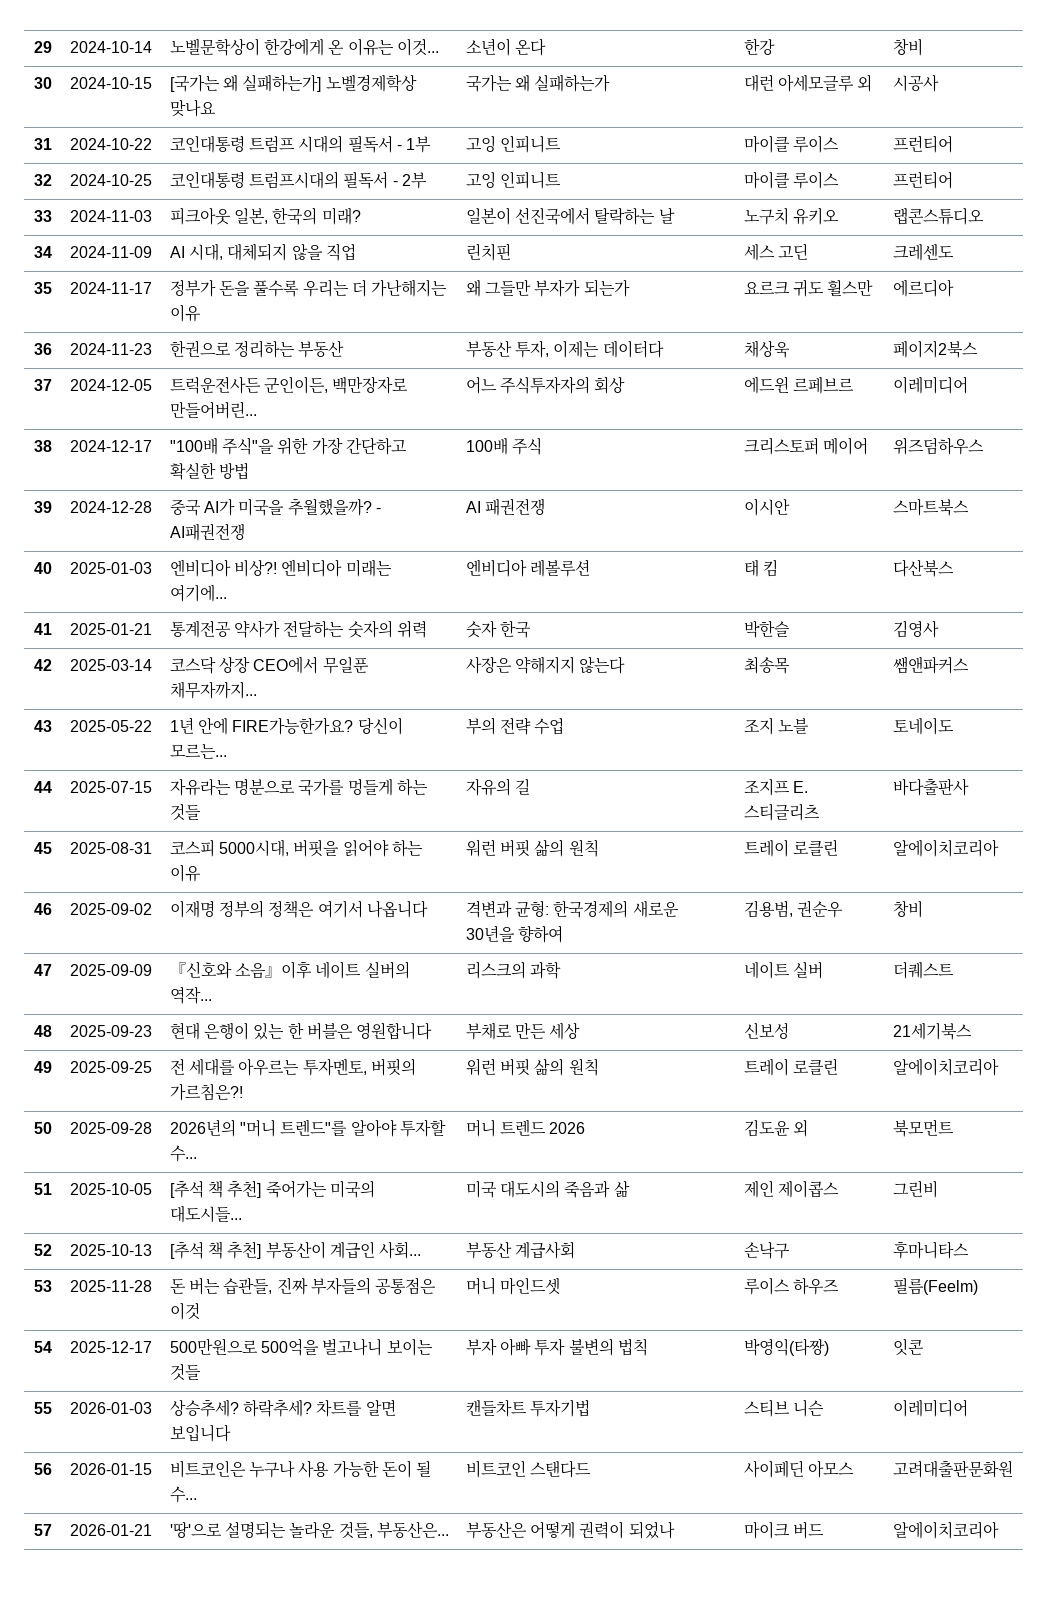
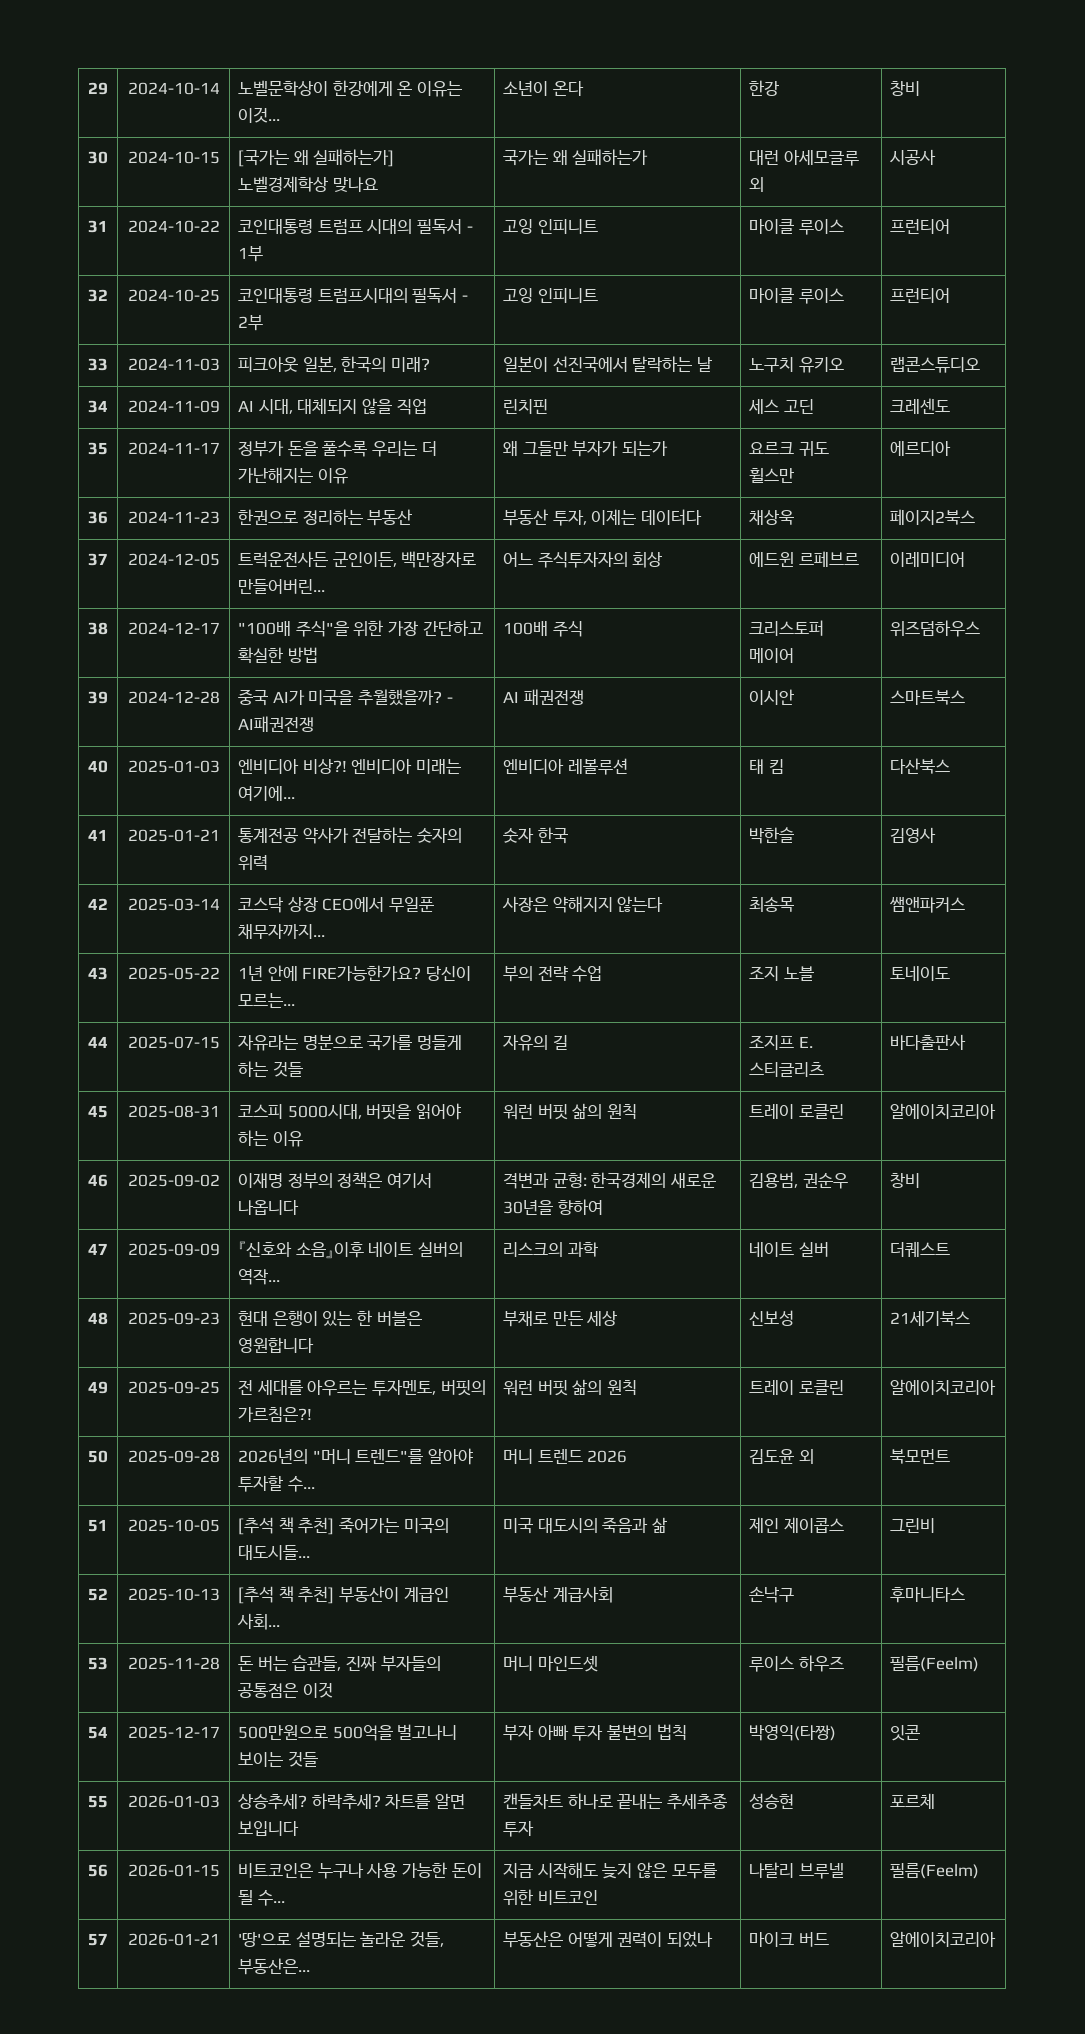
- 55 | 2026-01-03 | 상승추세? 하락추세? 차트를 알면 보입니다 | 캔들차트 투자기법 | 스티브 니슨 | 이레미디어
+ 55 | 2026-01-03 | 상승추세? 하락추세? 차트를 알면 보입니다 | 캔들차트 하나로 끝내는 추세추종 투자 | 성승현 | 포르체
- 56 | 2026-01-15 | 비트코인은 누구나 사용 가능한 돈이 될 수... | 비트코인 스탠다드 | 사이페딘 아모스 | 고려대출판문화원
+ 56 | 2026-01-15 | 비트코인은 누구나 사용 가능한 돈이 될 수... | 지금 시작해도 늦지 않은 모두를 위한 비트코인 | 나탈리 브루넬 | 필름(Feelm)

